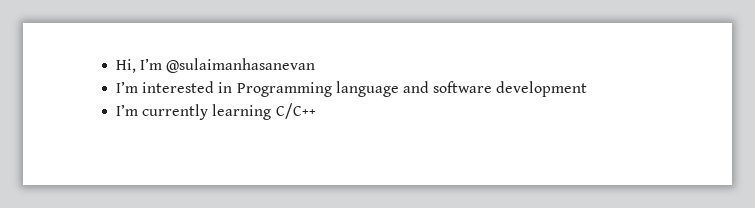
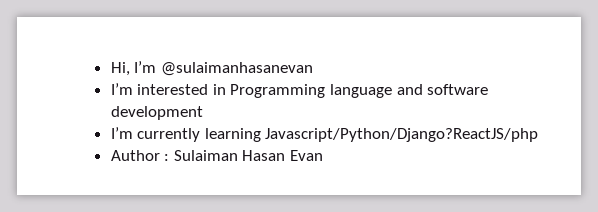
- I’m currently learning C/C++
+ I’m currently learning Javascript/Python/Django?ReactJS/php
+ Author : Sulaiman Hasan Evan

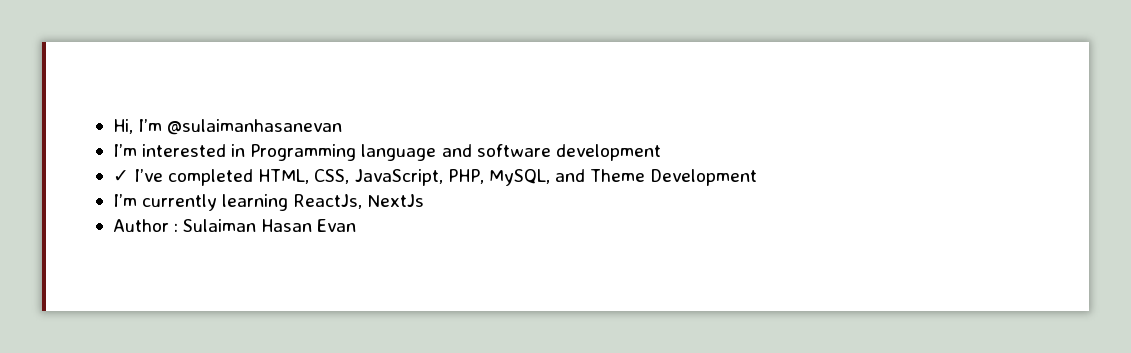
+ ✓ I’ve completed HTML, CSS, JavaScript, PHP, MySQL, and Theme Development
- I’m currently learning Javascript/Python/Django?ReactJS/php
+ I’m currently learning ReactJs, NextJs

